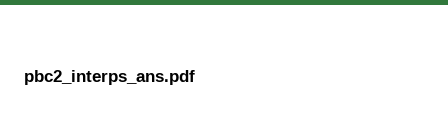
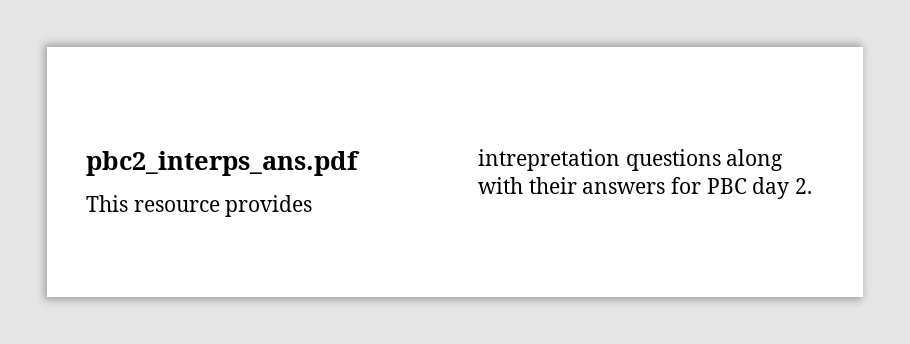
+ This resource provides intrepretation questions along with their answers for PBC day 2.

